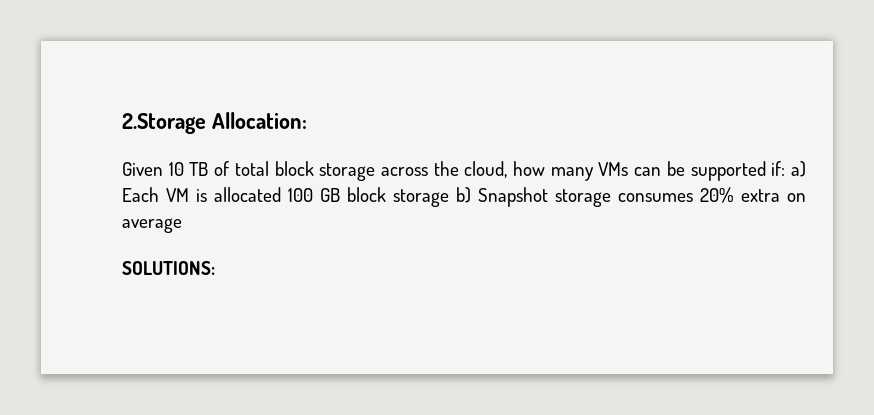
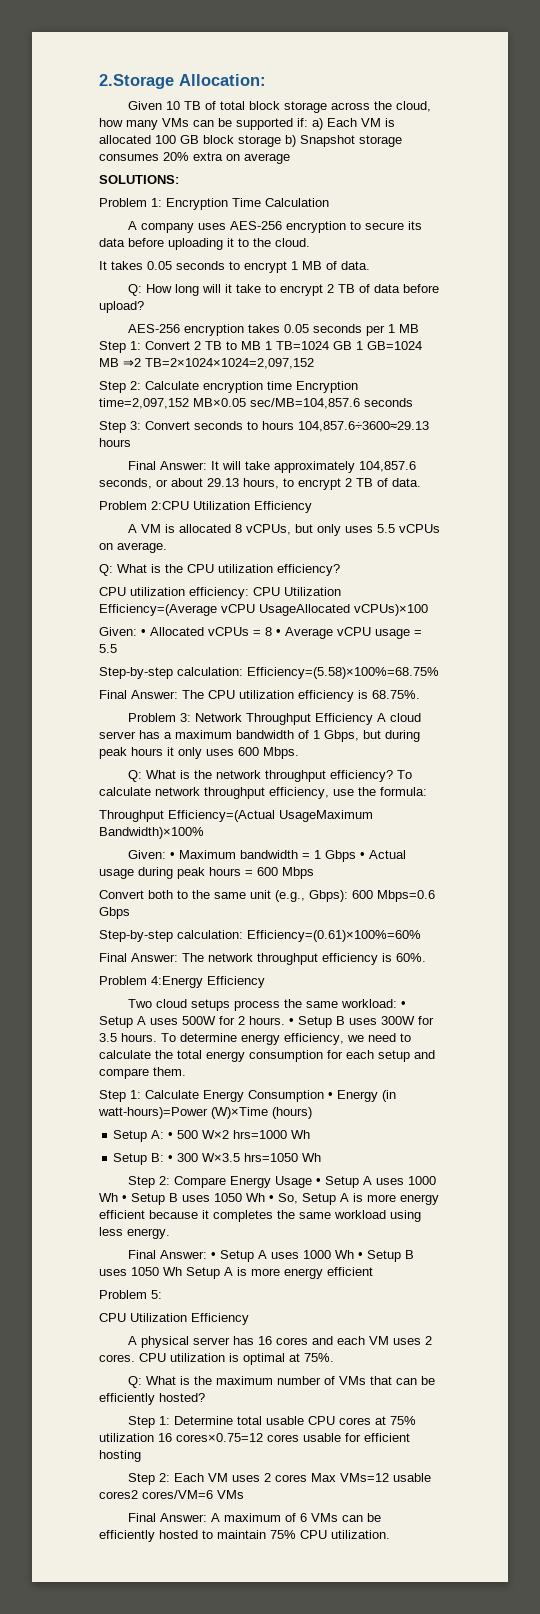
+ Problem 1: Encryption Time Calculation
+ A company uses AES-256 encryption to secure its data before uploading it to the cloud.
+ It takes 0.05 seconds to encrypt 1 MB of data.
+ Q: How long will it take to encrypt 2 TB of data before upload?
+ AES-256 encryption takes 0.05 seconds per 1 MB Step 1: Convert 2 TB to MB 1 TB=1024 GB 1 GB=1024 MB ⇒2 TB=2×1024×1024=2,097,152
+ Step 2: Calculate encryption time Encryption time=2,097,152 MB×0.05 sec/MB=104,857.6 seconds
+ Step 3: Convert seconds to hours 104,857.6÷3600≈29.13 hours
+ Final Answer: It will take approximately 104,857.6 seconds, or about 29.13 hours, to encrypt 2 TB of data.
+ Problem 2:CPU Utilization Efficiency
+ A VM is allocated 8 vCPUs, but only uses 5.5 vCPUs on average.
+ Q: What is the CPU utilization efficiency?
+ CPU utilization efficiency: CPU Utilization Efficiency=(Average vCPU UsageAllocated vCPUs)×100
+ Given: • Allocated vCPUs = 8 • Average vCPU usage = 5.5
+ Step-by-step calculation: Efficiency=(5.58)×100%=68.75%
+ Final Answer: The CPU utilization efficiency is 68.75%.
+ Problem 3: Network Throughput Efficiency A cloud server has a maximum bandwidth of 1 Gbps, but during peak hours it only uses 600 Mbps.
+ Q: What is the network throughput efficiency? To calculate network throughput efficiency, use the formula:
+ Throughput Efficiency=(Actual UsageMaximum Bandwidth)×100%
+ Given: • Maximum bandwidth = 1 Gbps • Actual usage during peak hours = 600 Mbps
+ Convert both to the same unit (e.g., Gbps): 600 Mbps=0.6 Gbps
+ Step-by-step calculation: Efficiency=(0.61)×100%=60%
+ Final Answer: The network throughput efficiency is 60%.
+ Problem 4:Energy Efficiency
+ Two cloud setups process the same workload: • Setup A uses 500W for 2 hours. • Setup B uses 300W for 3.5 hours. To determine energy efficiency, we need to calculate the total energy consumption for each setup and compare them.
+ Step 1: Calculate Energy Consumption • Energy (in watt-hours)=Power (W)×Time (hours)
+ Setup A: • 500 W×2 hrs=1000 Wh
+ Setup B: • 300 W×3.5 hrs=1050 Wh
+ Step 2: Compare Energy Usage • Setup A uses 1000 Wh • Setup B uses 1050 Wh • So, Setup A is more energy efficient because it completes the same workload using less energy.
+ Final Answer: • Setup A uses 1000 Wh • Setup B uses 1050 Wh Setup A is more energy efficient
+ Problem 5:
+ CPU Utilization Efficiency
+ A physical server has 16 cores and each VM uses 2 cores. CPU utilization is optimal at 75%.
+ Q: What is the maximum number of VMs that can be efficiently hosted?
+ Step 1: Determine total usable CPU cores at 75% utilization 16 cores×0.75=12 cores usable for efficient hosting
+ Step 2: Each VM uses 2 cores Max VMs=12 usable cores2 cores/VM=6 VMs
+ Final Answer: A maximum of 6 VMs can be efficiently hosted to maintain 75% CPU utilization.

